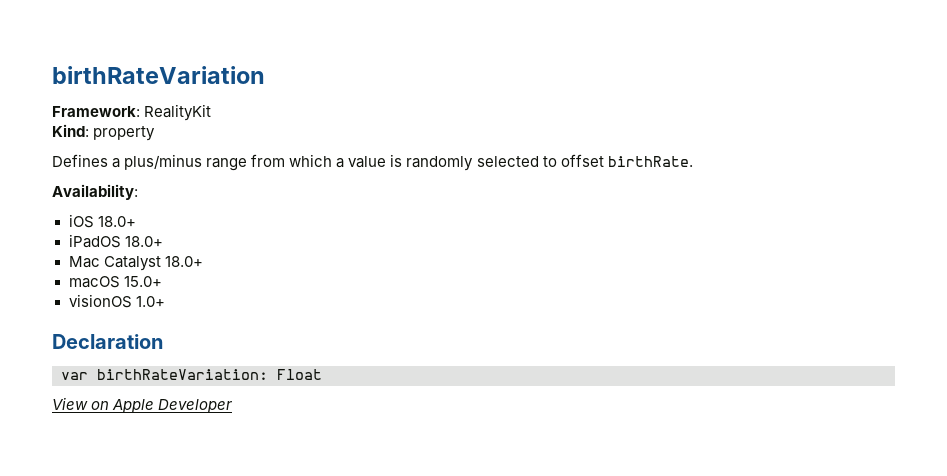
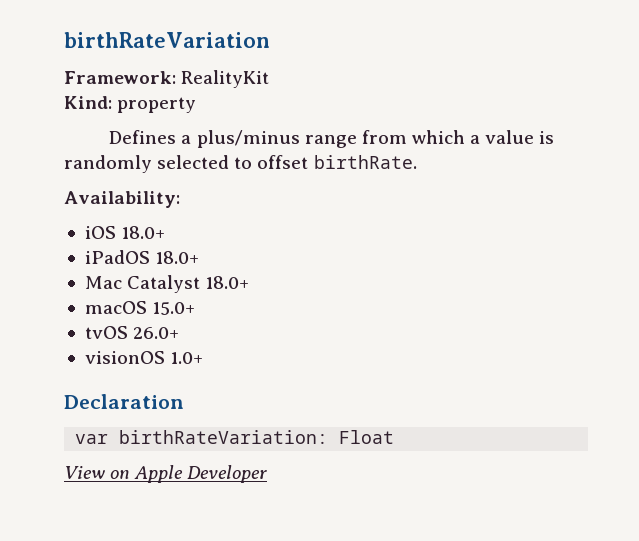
+ tvOS 26.0+

